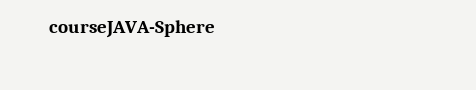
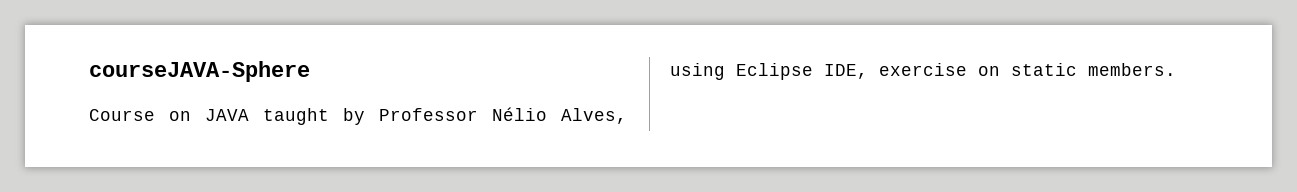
+ Course on JAVA taught by Professor Nélio Alves, using Eclipse IDE, exercise on static members.

